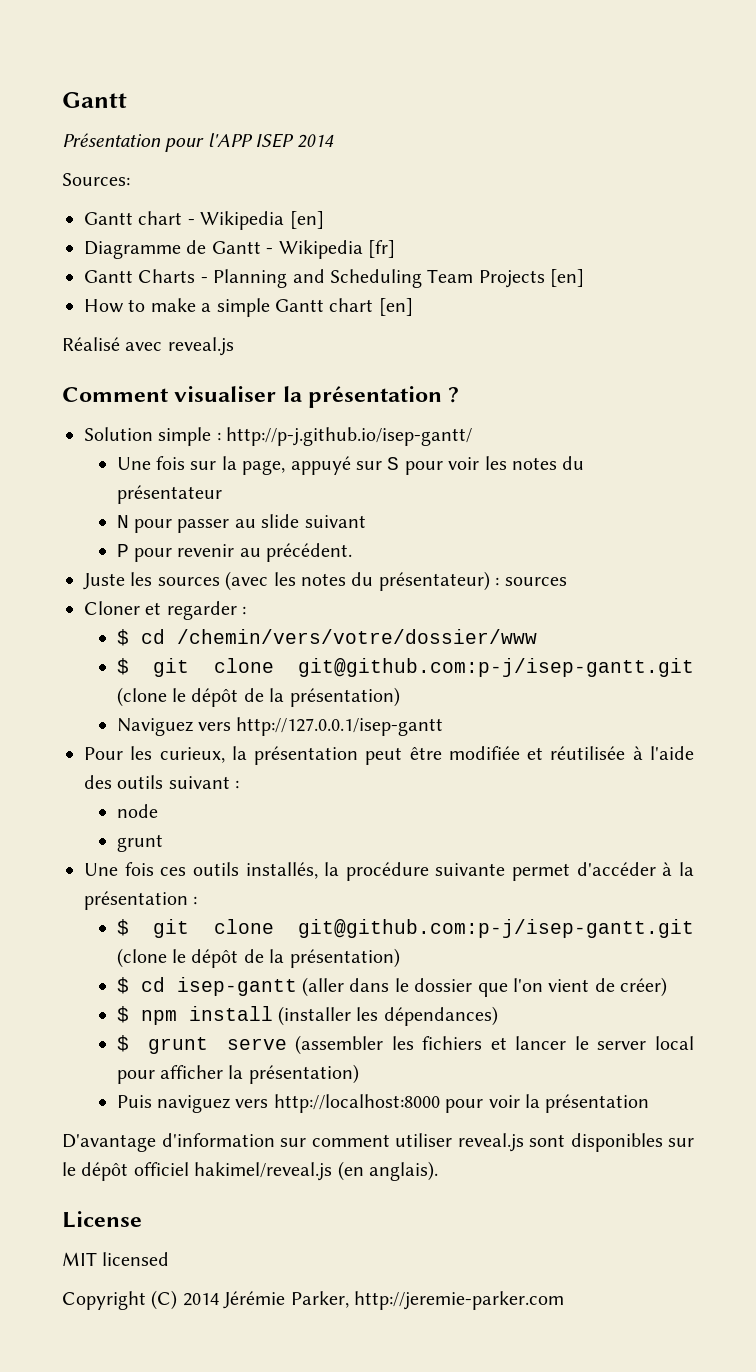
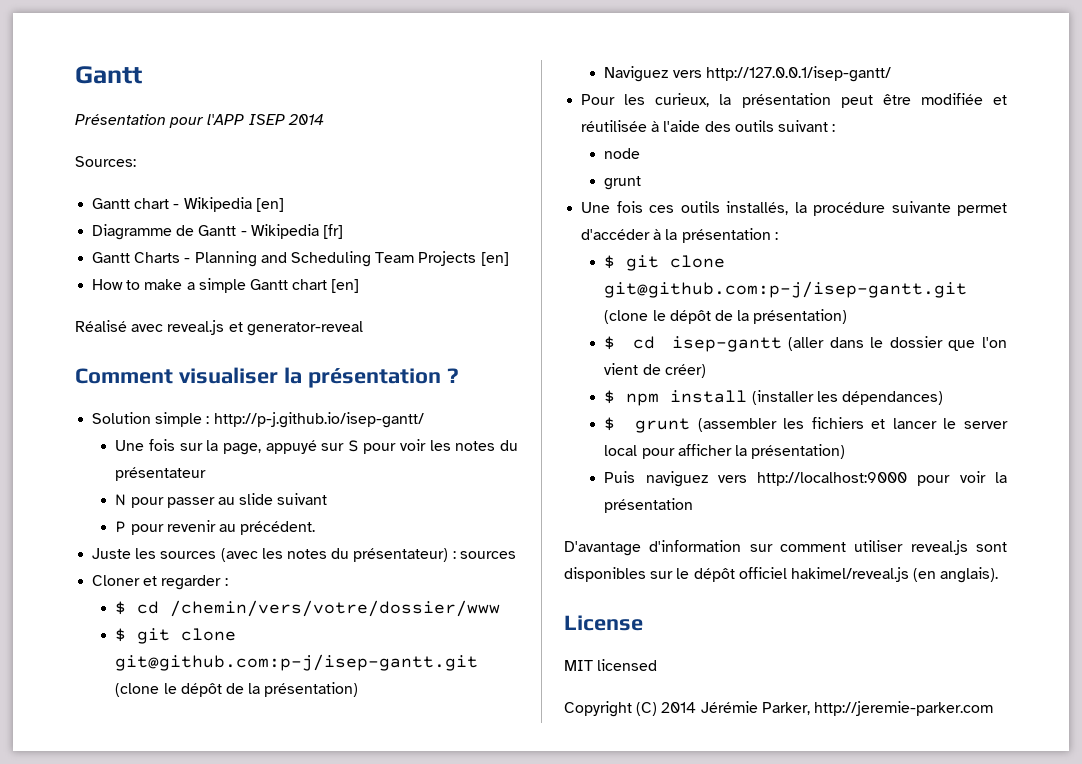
- Réalisé avec reveal.js
+ Réalisé avec reveal.js et generator-reveal
- Naviguez vers http://127.0.0.1/isep-gantt
+ Naviguez vers http://127.0.0.1/isep-gantt/
- $ grunt serve (assembler les fichiers et lancer le server local pour afficher la présentation)
+ $ grunt (assembler les fichiers et lancer le server local pour afficher la présentation)
- Puis naviguez vers http://localhost:8000 pour voir la présentation
+ Puis naviguez vers http://localhost:9000 pour voir la présentation

